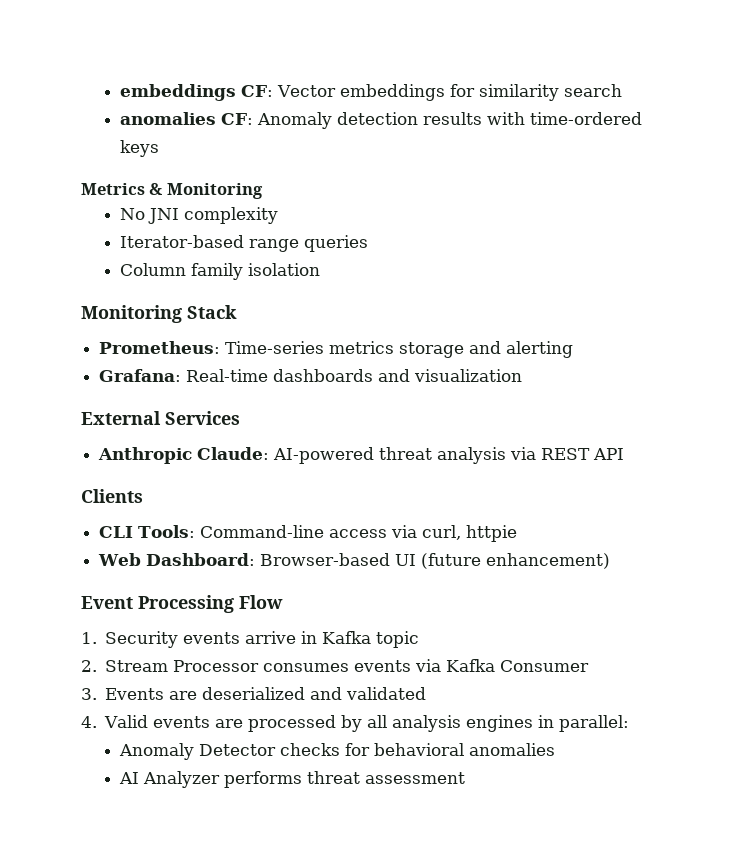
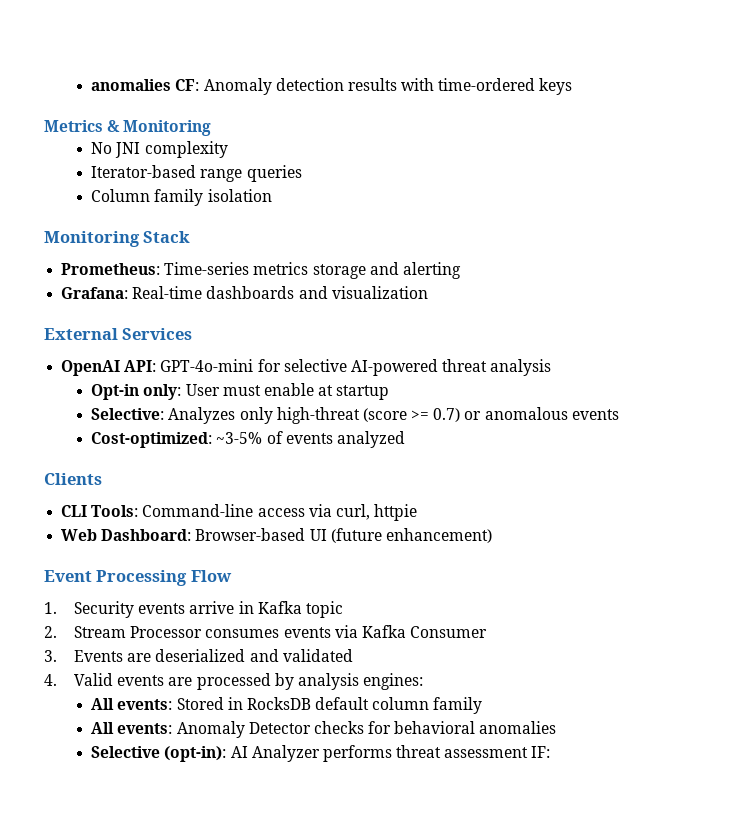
- embeddings CF: Vector embeddings for similarity search
- Anthropic Claude: AI-powered threat analysis via REST API
+ OpenAI API: GPT-4o-mini for selective AI-powered threat analysis
+ Opt-in only: User must enable at startup
+ Selective: Analyzes only high-threat (score >= 0.7) or anomalous events
+ Cost-optimized: ~3-5% of events analyzed
- 4. Valid events are processed by all analysis engines in parallel:
- Anomaly Detector checks for behavioral anomalies
+ 4. Valid events are processed by analysis engines:
+ All events: Stored in RocksDB default column family
+ All events: Anomaly Detector checks for behavioral anomalies
- AI Analyzer performs threat assessment
+ Selective (opt-in): AI Analyzer performs threat assessment IF:

